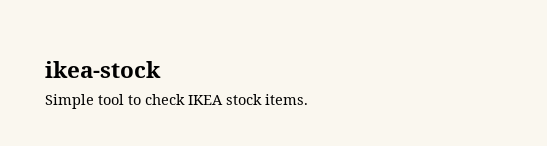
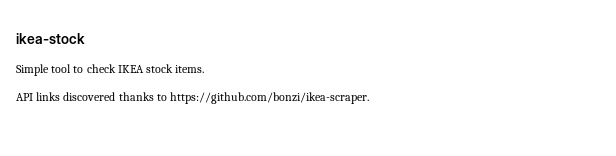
+ API links discovered thanks to https://github.com/bonzi/ikea-scraper.

